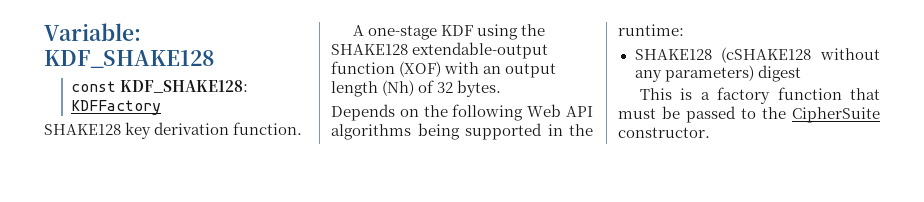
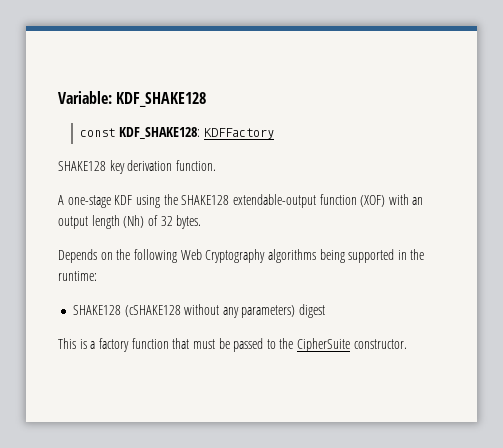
- Depends on the following Web API algorithms being supported in the runtime:
+ Depends on the following Web Cryptography algorithms being supported in the runtime:

